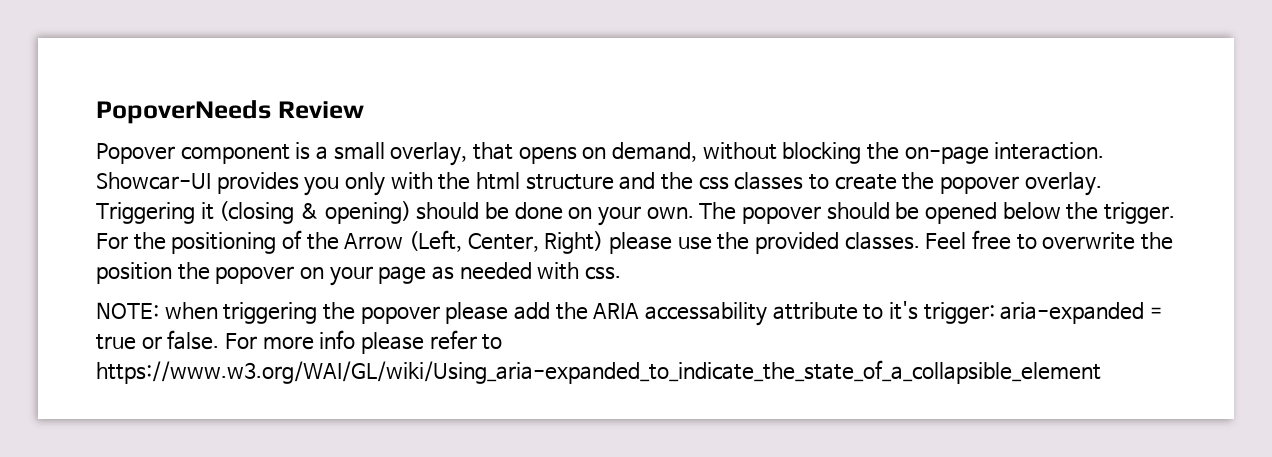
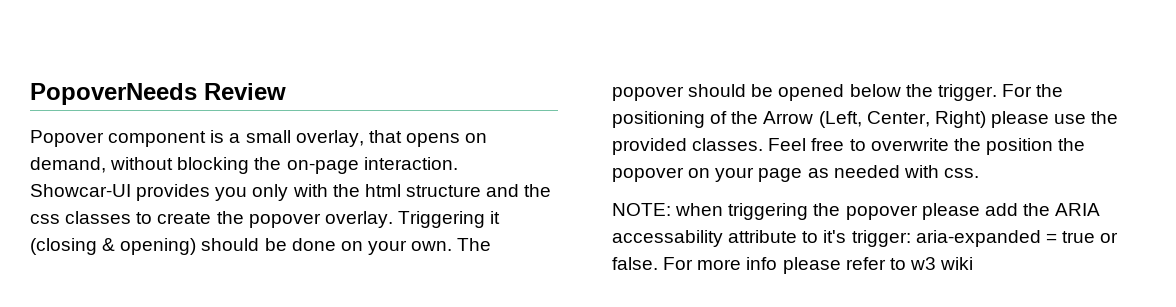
- For more info please refer to https://www.w3.org/WAI/GL/wiki/Using_aria-expanded_to_indicate_the_state_of_a_collapsible_element
+ For more info please refer to w3 wiki

